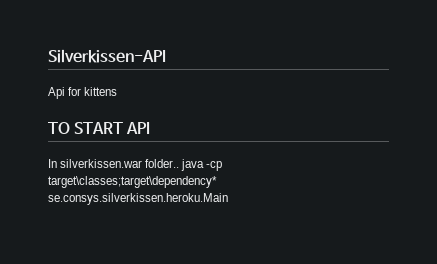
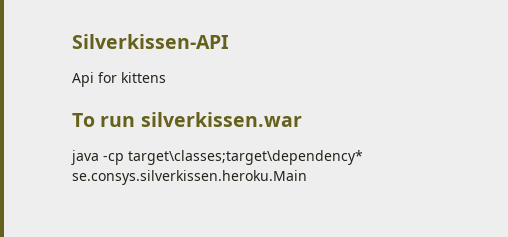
- TO START API
- In silverkissen.war folder.. java -cp target\classes;target\dependency* se.consys.silverkissen.heroku.Main
+ To run silverkissen.war
+ java -cp target\classes;target\dependency* se.consys.silverkissen.heroku.Main

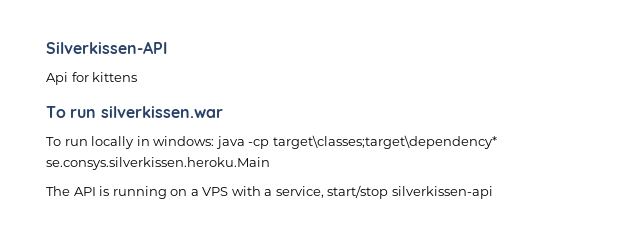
- java -cp target\classes;target\dependency* se.consys.silverkissen.heroku.Main
+ To run locally in windows: java -cp target\classes;target\dependency* se.consys.silverkissen.heroku.Main
+ The API is running on a VPS with a service, start/stop silverkissen-api

